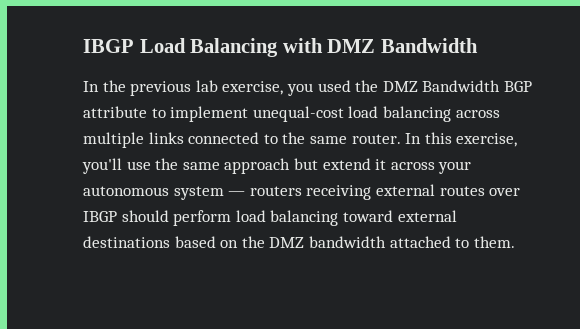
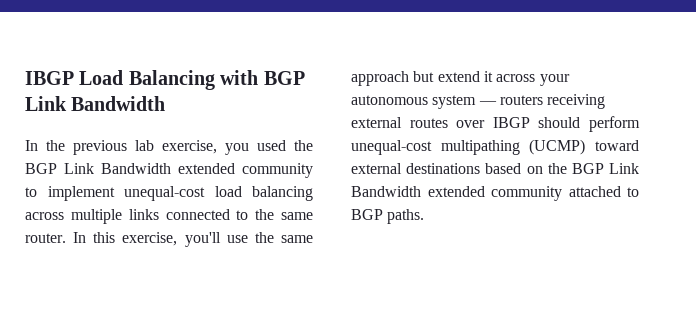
- IBGP Load Balancing with DMZ Bandwidth
+ IBGP Load Balancing with BGP Link Bandwidth
- In the previous lab exercise, you used the DMZ Bandwidth BGP attribute to implement unequal-cost load balancing across multiple links connected to the same router.
+ In the previous lab exercise, you used the BGP Link Bandwidth extended community to implement unequal-cost load balancing across multiple links connected to the same router.
- In this exercise, you'll use the same approach but extend it across your autonomous system — routers receiving external routes over IBGP should perform load balancing toward external destinations based on the DMZ bandwidth attached to them.
+ In this exercise, you'll use the same approach but extend it across your autonomous system — routers receiving external routes over IBGP should perform unequal-cost multipathing (UCMP) toward external destinations based on the BGP Link Bandwidth extended community attached to BGP paths.

